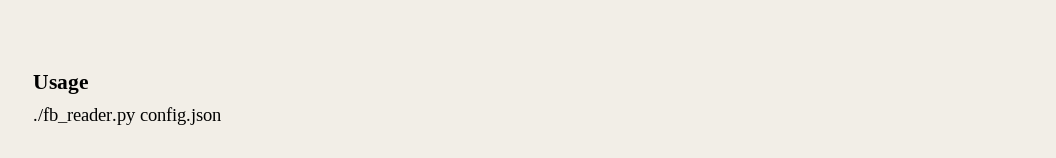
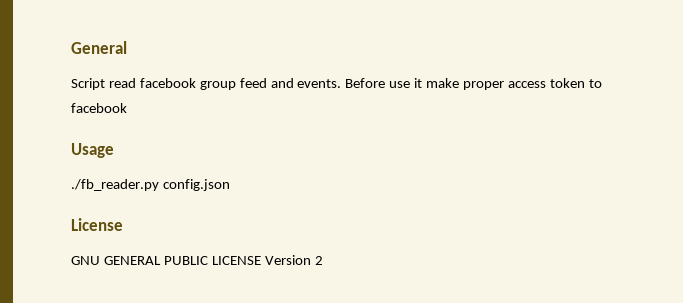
+ General
+ Script read facebook group feed and events. Before use it make proper access token to facebook
  Usage
  ./fb_reader.py config.json
+ License
+ GNU GENERAL PUBLIC LICENSE Version 2

